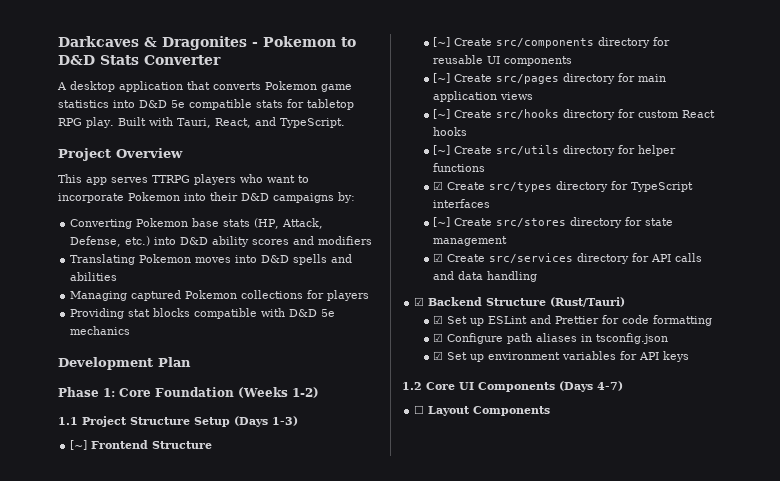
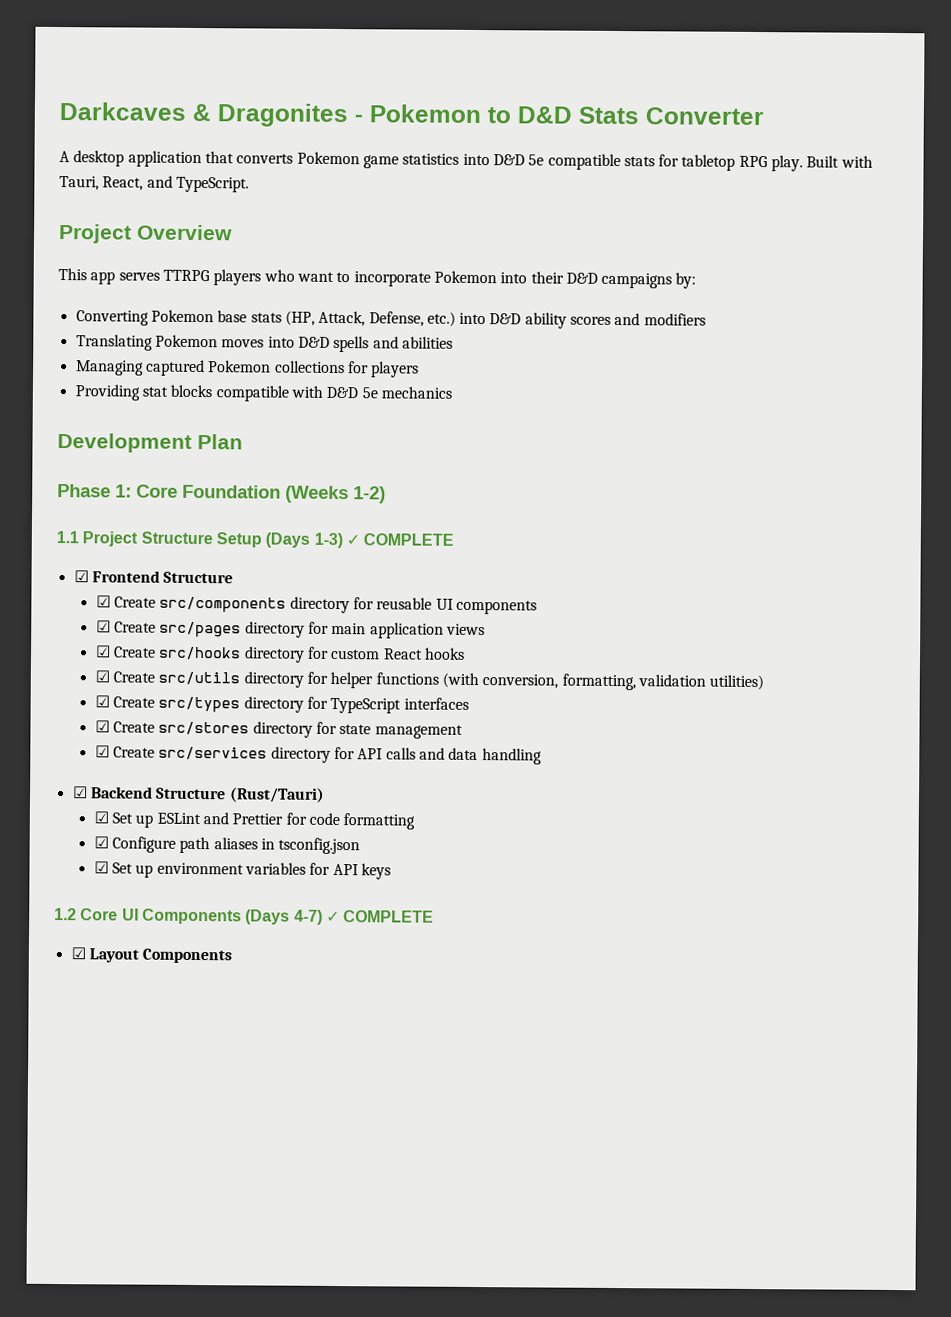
- 1.1 Project Structure Setup (Days 1-3)
- [~] Frontend Structure
+ 1.1 Project Structure Setup (Days 1-3) ✓ COMPLETE
+ ☑ Frontend Structure
- [~] Create src/components directory for reusable UI components
+ ☑ Create src/components directory for reusable UI components
- [~] Create src/pages directory for main application views
+ ☑ Create src/pages directory for main application views
- [~] Create src/hooks directory for custom React hooks
+ ☑ Create src/hooks directory for custom React hooks
- [~] Create src/utils directory for helper functions
+ ☑ Create src/utils directory for helper functions (with conversion, formatting, validation utilities)
- [~] Create src/stores directory for state management
+ ☑ Create src/stores directory for state management
- 1.2 Core UI Components (Days 4-7)
- ☐ Layout Components
+ 1.2 Core UI Components (Days 4-7) ✓ COMPLETE
+ ☑ Layout Components

